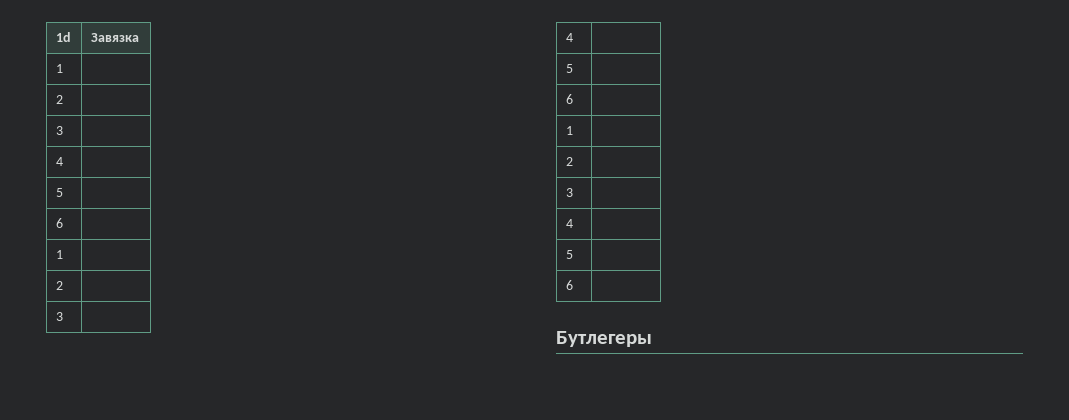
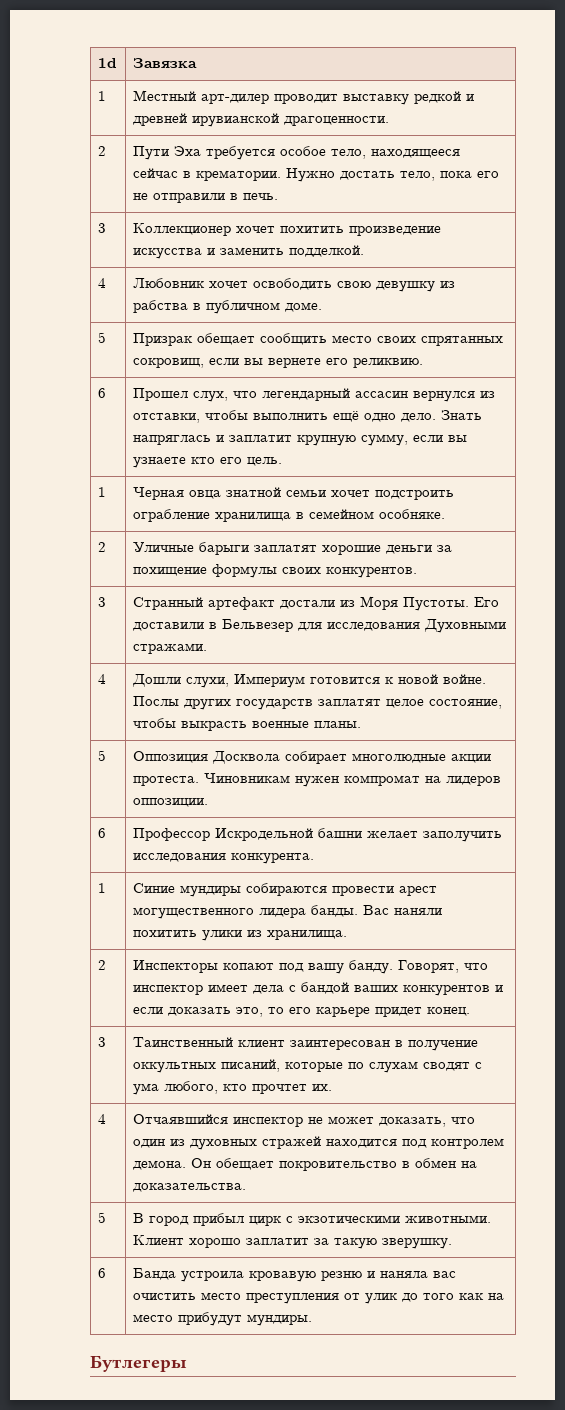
  1d | Завязка
- 1 |
- 2 |
- 3 |
- 4 |
- 5 |
- 6 |
- 1 |
- 2 |
- 3 |
- 4 |
- 5 |
- 6 |
- 1 |
- 2 |
- 3 |
- 4 |
- 5 |
- 6 |
+ 1 | Местный арт-дилер проводит выставку редкой и древней ирувианской драгоценности.
+ 2 | Пути Эха требуется особое тело, находящееся сейчас в крематории. Нужно достать тело, пока его не отправили в печь.
+ 3 | Коллекционер хочет похитить произведение искусства и заменить подделкой.
+ 4 | Любовник хочет освободить свою девушку из рабства в публичном доме.
+ 5 | Призрак обещает сообщить место своих спрятанных сокровищ, если вы вернете его реликвию.
+ 6 | Прошел слух, что легендарный ассасин вернулся из отставки, чтобы выполнить ещё одно дело. Знать напряглась и заплатит крупную сумму, если вы узнаете кто его цель.
+ 1 | Черная овца знатной семьи хочет подстроить ограбление хранилища в семейном особняке.
+ 2 | Уличные барыги заплатят хорошие деньги за похищение формулы своих конкурентов.
+ 3 | Странный артефакт достали из Моря Пустоты. Его доставили в Бельвезер для исследования Духовными стражами.
+ 4 | Дошли слухи, Империум готовится к новой войне. Послы других государств заплатят целое состояние, чтобы выкрасть военные планы.
+ 5 | Оппозиция Досквола собирает многолюдные акции протеста. Чиновникам нужен компромат на лидеров оппозиции.
+ 6 | Профессор Искродельной башни желает заполучить исследования конкурента.
+ 1 | Синие мундиры собираются провести арест могущественного лидера банды. Вас наняли похитить улики из хранилища.
+ 2 | Инспекторы копают под вашу банду. Говорят, что инспектор имеет дела с бандой ваших конкурентов и если доказать это, то его карьере придет конец.
+ 3 | Таинственный клиент заинтересован в получение оккультных писаний, которые по слухам сводят с ума любого, кто прочтет их.
+ 4 | Отчаявшийся инспектор не может доказать, что один из духовных стражей находится под контролем демона. Он обещает покровительство в обмен на доказательства.
+ 5 | В город прибыл цирк с экзотическими животными. Клиент хорошо заплатит за такую зверушку.
+ 6 | Банда устроила кровавую резню и наняла вас очистить место преступления от улик до того как на место прибудут мундиры.

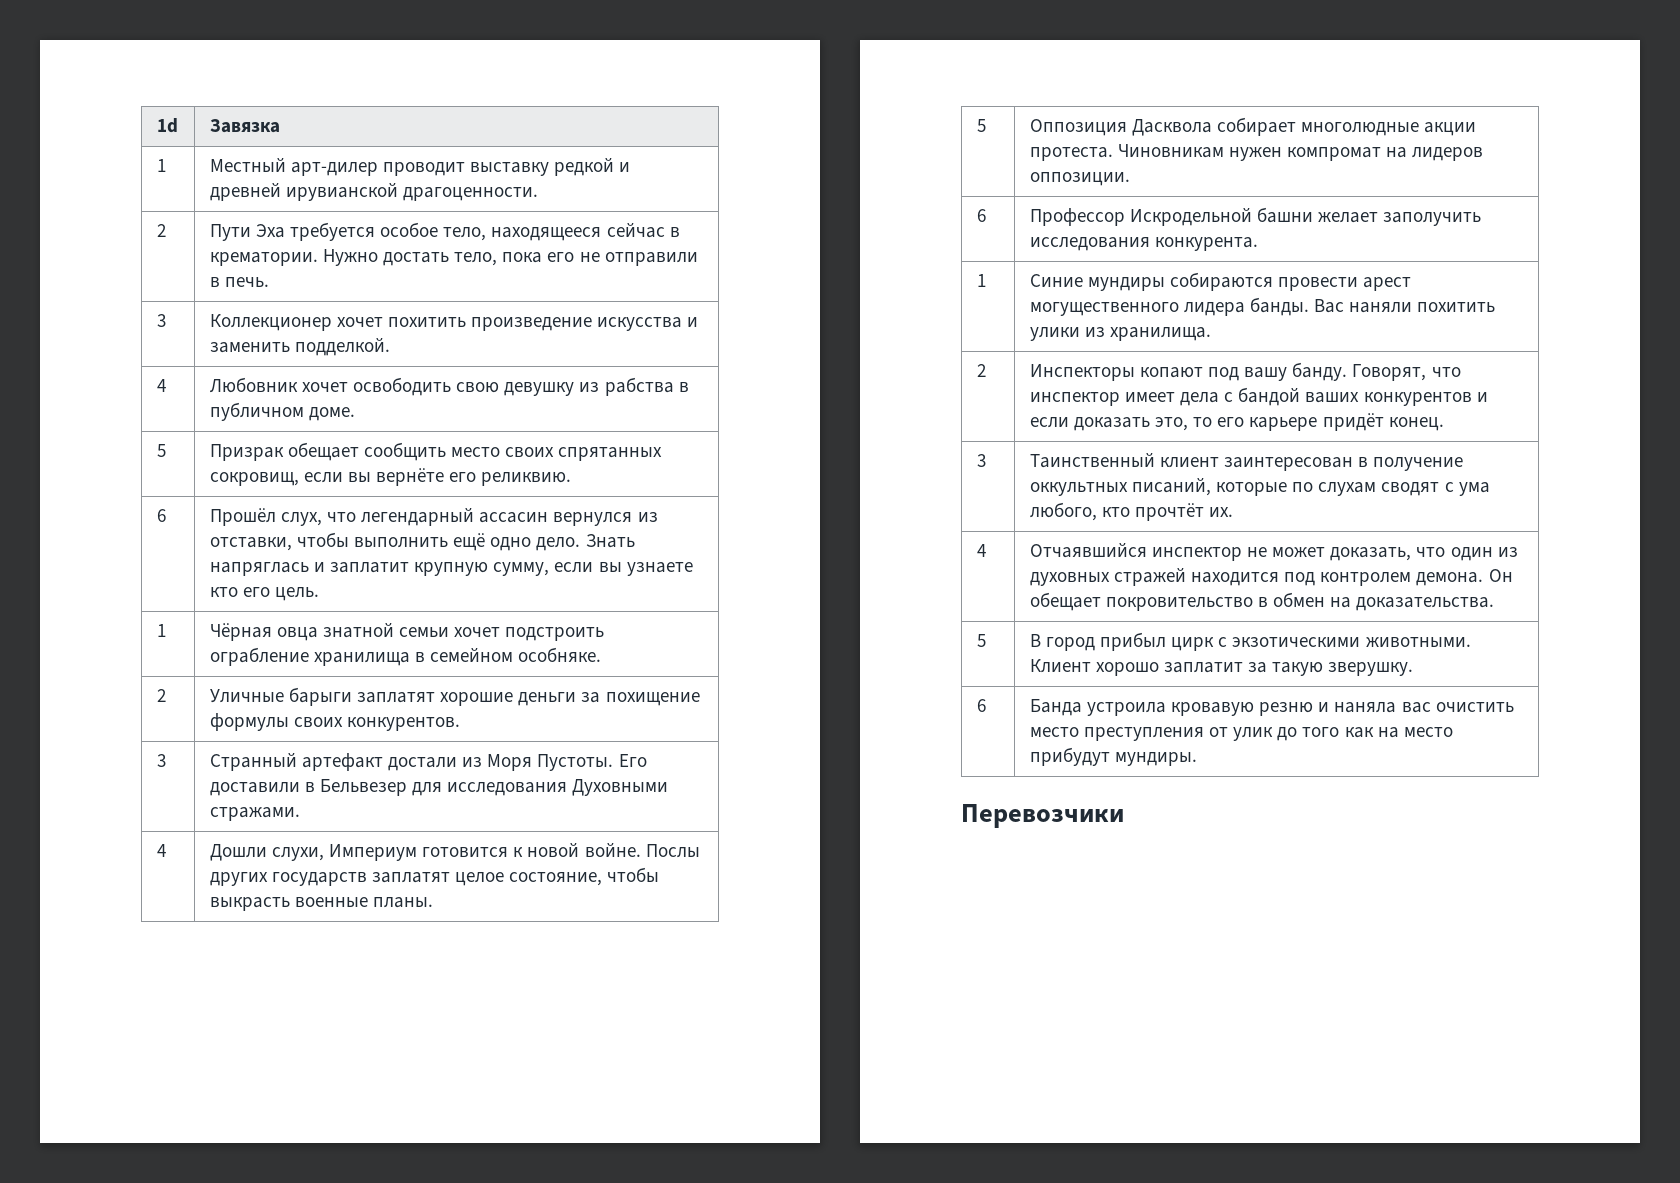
- 5 | Призрак обещает сообщить место своих спрятанных сокровищ, если вы вернете его реликвию.
+ 5 | Призрак обещает сообщить место своих спрятанных сокровищ, если вы вернёте его реликвию.
- 6 | Прошел слух, что легендарный ассасин вернулся из отставки, чтобы выполнить ещё одно дело. Знать напряглась и заплатит крупную сумму, если вы узнаете кто его цель.
+ 6 | Прошёл слух, что легендарный ассасин вернулся из отставки, чтобы выполнить ещё одно дело. Знать напряглась и заплатит крупную сумму, если вы узнаете кто его цель.
- 1 | Черная овца знатной семьи хочет подстроить ограбление хранилища в семейном особняке.
+ 1 | Чёрная овца знатной семьи хочет подстроить ограбление хранилища в семейном особняке.
- 5 | Оппозиция Досквола собирает многолюдные акции протеста. Чиновникам нужен компромат на лидеров оппозиции.
+ 5 | Оппозиция Дасквола собирает многолюдные акции протеста. Чиновникам нужен компромат на лидеров оппозиции.
- 2 | Инспекторы копают под вашу банду. Говорят, что инспектор имеет дела с бандой ваших конкурентов и если доказать это, то его карьере придет конец.
+ 2 | Инспекторы копают под вашу банду. Говорят, что инспектор имеет дела с бандой ваших конкурентов и если доказать это, то его карьере придёт конец.
- 3 | Таинственный клиент заинтересован в получение оккультных писаний, которые по слухам сводят с ума любого, кто прочтет их.
+ 3 | Таинственный клиент заинтересован в получение оккультных писаний, которые по слухам сводят с ума любого, кто прочтёт их.
- Бутлегеры
+ Перевозчики

